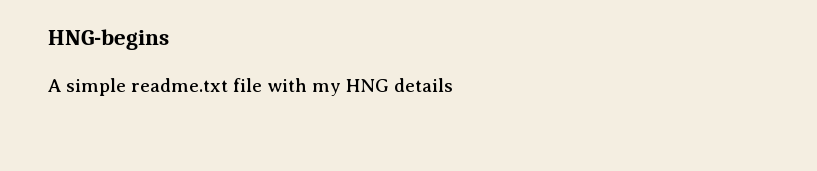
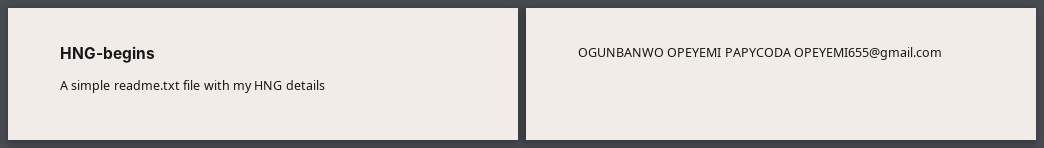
+ OGUNBANWO OPEYEMI PAPYCODA OPEYEMI655@gmail.com

